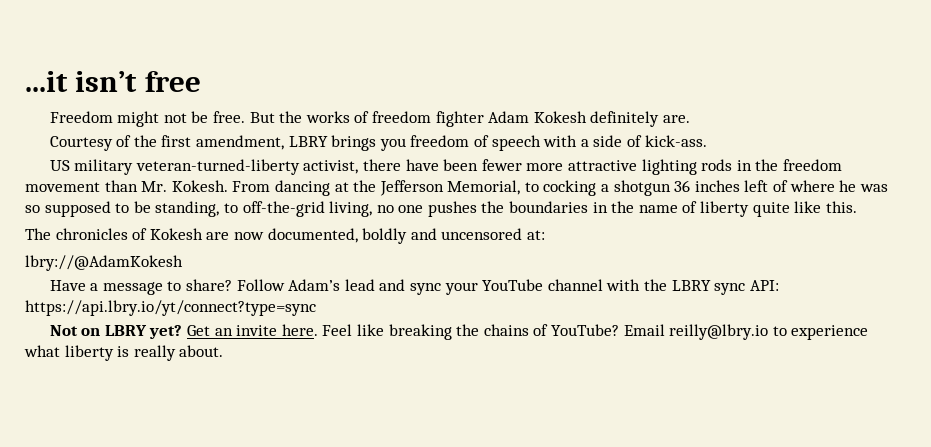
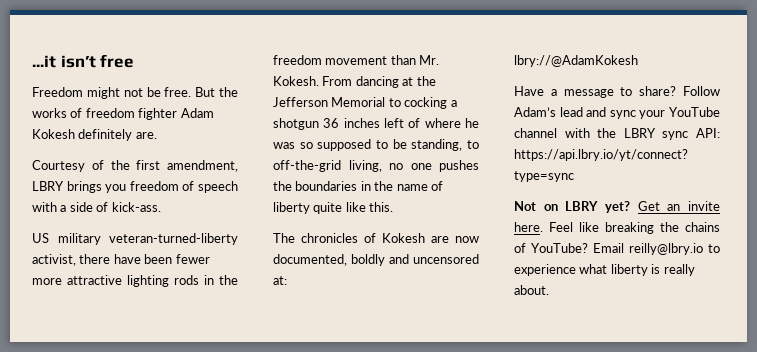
- From dancing at the Jefferson Memorial, to cocking a shotgun 36 inches left of where he was so supposed to be standing, to off-the-grid living, no one pushes the boundaries in the name of liberty quite like this.
+ From dancing at the Jefferson Memorial to cocking a shotgun 36 inches left of where he was so supposed to be standing, to off-the-grid living, no one pushes the boundaries in the name of liberty quite like this.

